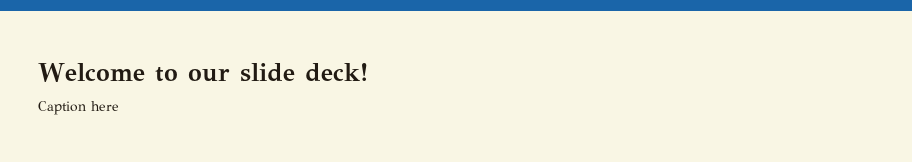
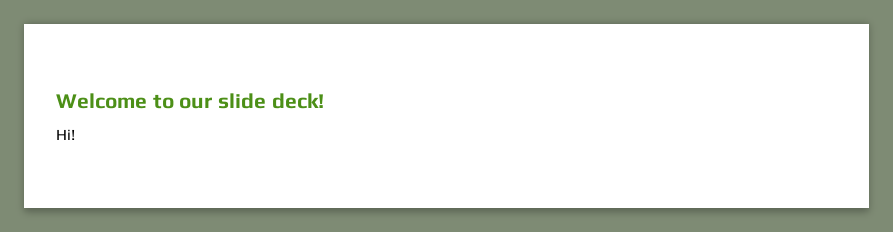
- Caption here
+ Hi!

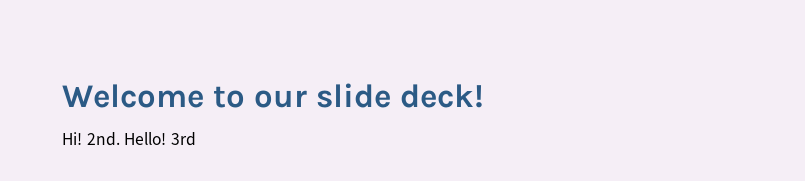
+ 2nd. Hello! 3rd

